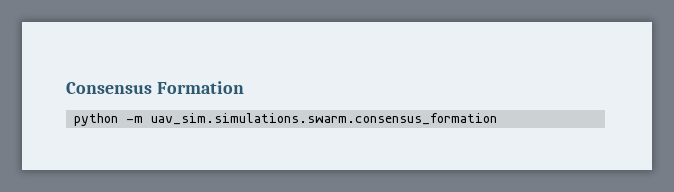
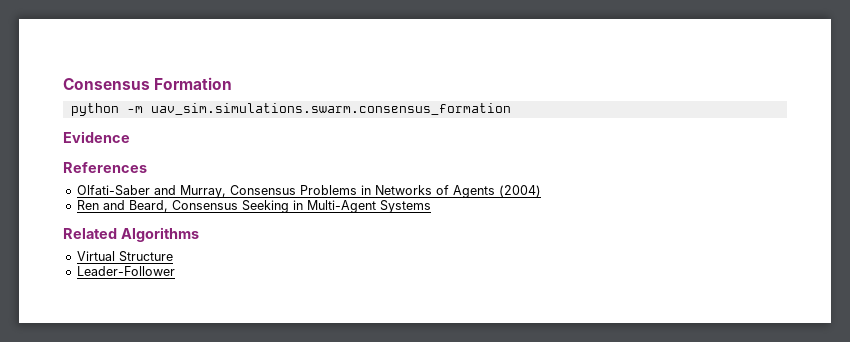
+ Evidence
+ References
+ Olfati-Saber and Murray, Consensus Problems in Networks of Agents (2004)
+ Ren and Beard, Consensus Seeking in Multi-Agent Systems
+ Related Algorithms
+ Virtual Structure
+ Leader-Follower

